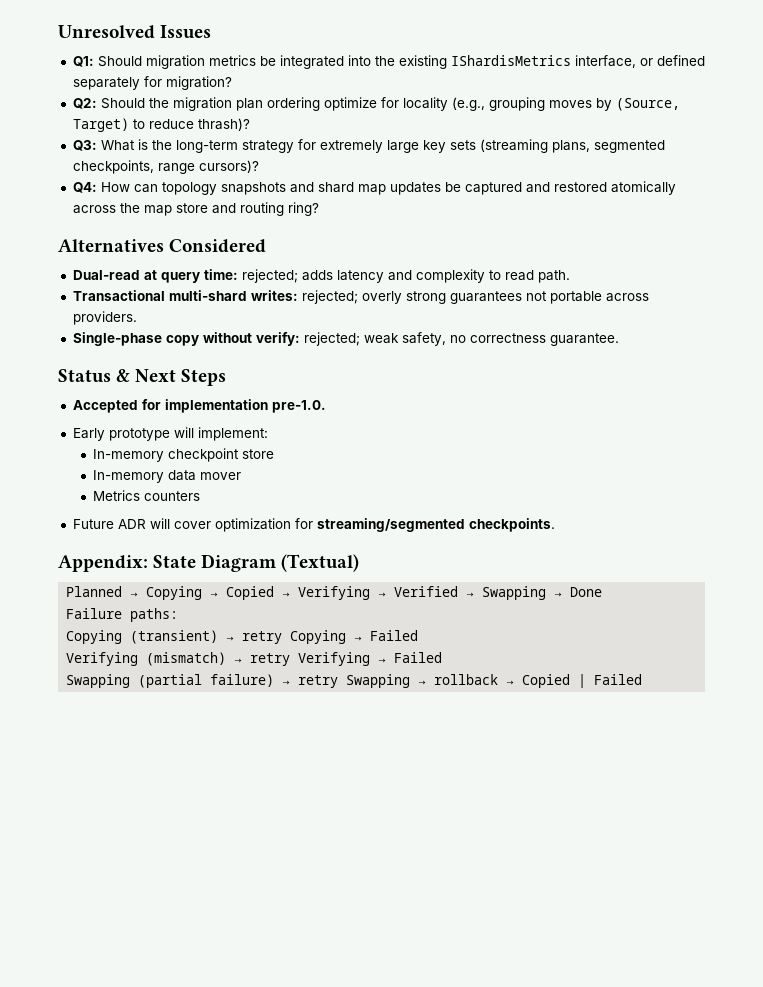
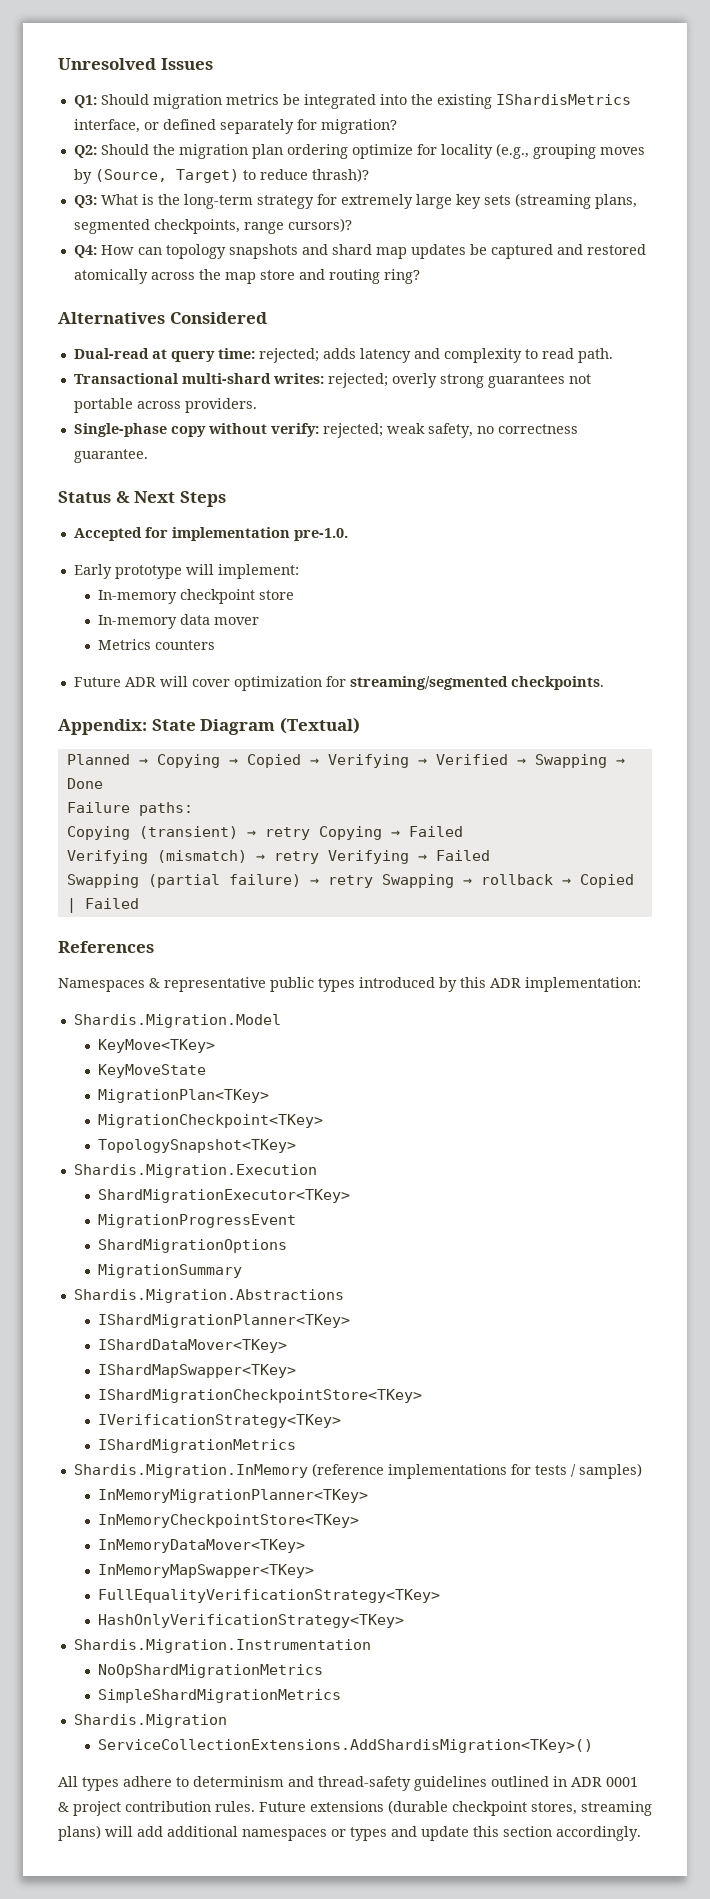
+ References
+ Namespaces & representative public types introduced by this ADR implementation:
+ Shardis.Migration.Model
+ KeyMove<TKey>
+ KeyMoveState
+ MigrationPlan<TKey>
+ MigrationCheckpoint<TKey>
+ TopologySnapshot<TKey>
+ Shardis.Migration.Execution
+ ShardMigrationExecutor<TKey>
+ MigrationProgressEvent
+ ShardMigrationOptions
+ MigrationSummary
+ Shardis.Migration.Abstractions
+ IShardMigrationPlanner<TKey>
+ IShardDataMover<TKey>
+ IShardMapSwapper<TKey>
+ IShardMigrationCheckpointStore<TKey>
+ IVerificationStrategy<TKey>
+ IShardMigrationMetrics
+ Shardis.Migration.InMemory (reference implementations for tests / samples)
+ InMemoryMigrationPlanner<TKey>
+ InMemoryCheckpointStore<TKey>
+ InMemoryDataMover<TKey>
+ InMemoryMapSwapper<TKey>
+ FullEqualityVerificationStrategy<TKey>
+ HashOnlyVerificationStrategy<TKey>
+ Shardis.Migration.Instrumentation
+ NoOpShardMigrationMetrics
+ SimpleShardMigrationMetrics
+ Shardis.Migration
+ ServiceCollectionExtensions.AddShardisMigration<TKey>()
+ All types adhere to determinism and thread-safety guidelines outlined in ADR 0001 & project contribution rules. Future extensions (durable checkpoint stores, streaming plans) will add additional namespaces or types and update this section accordingly.

